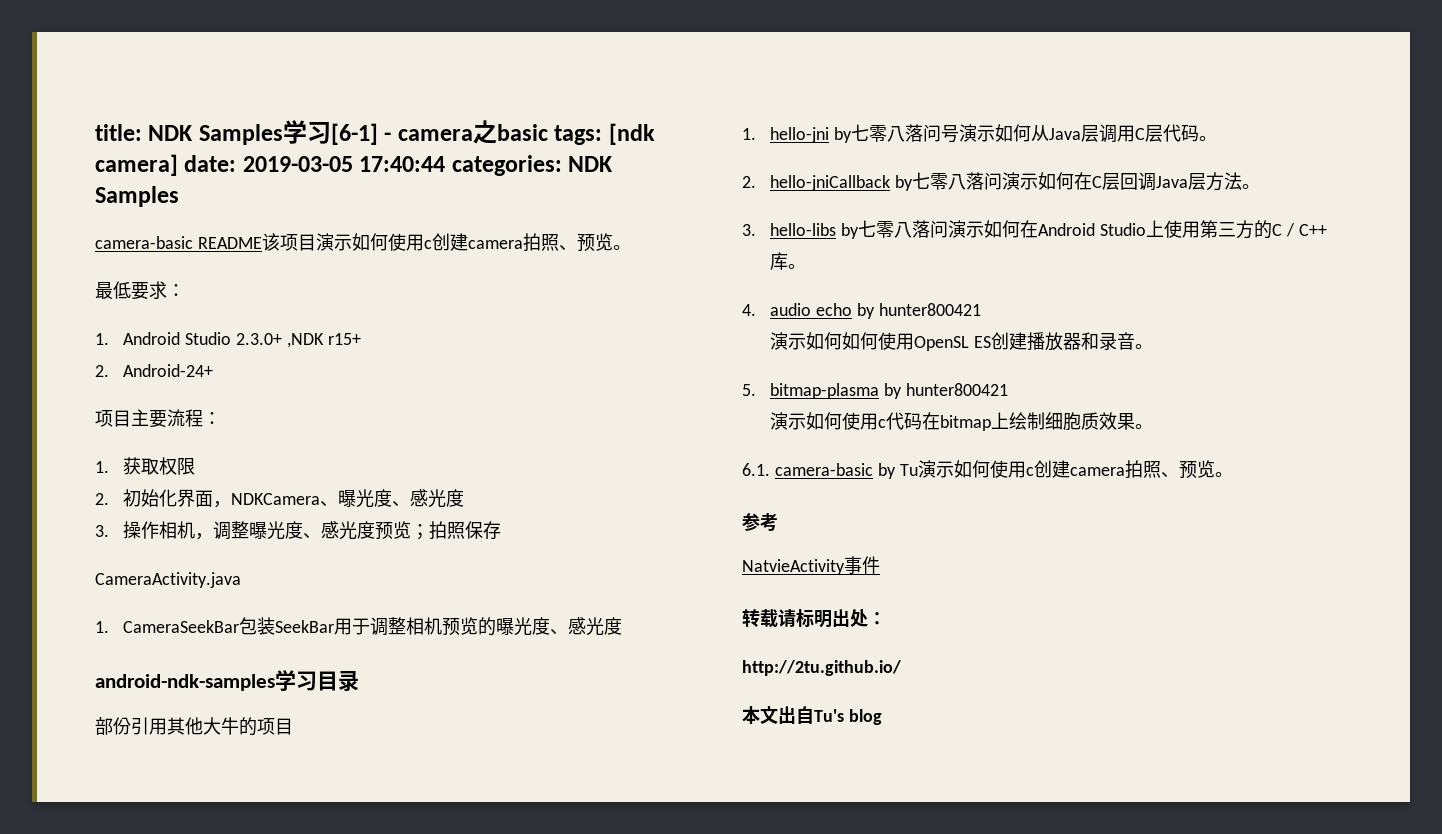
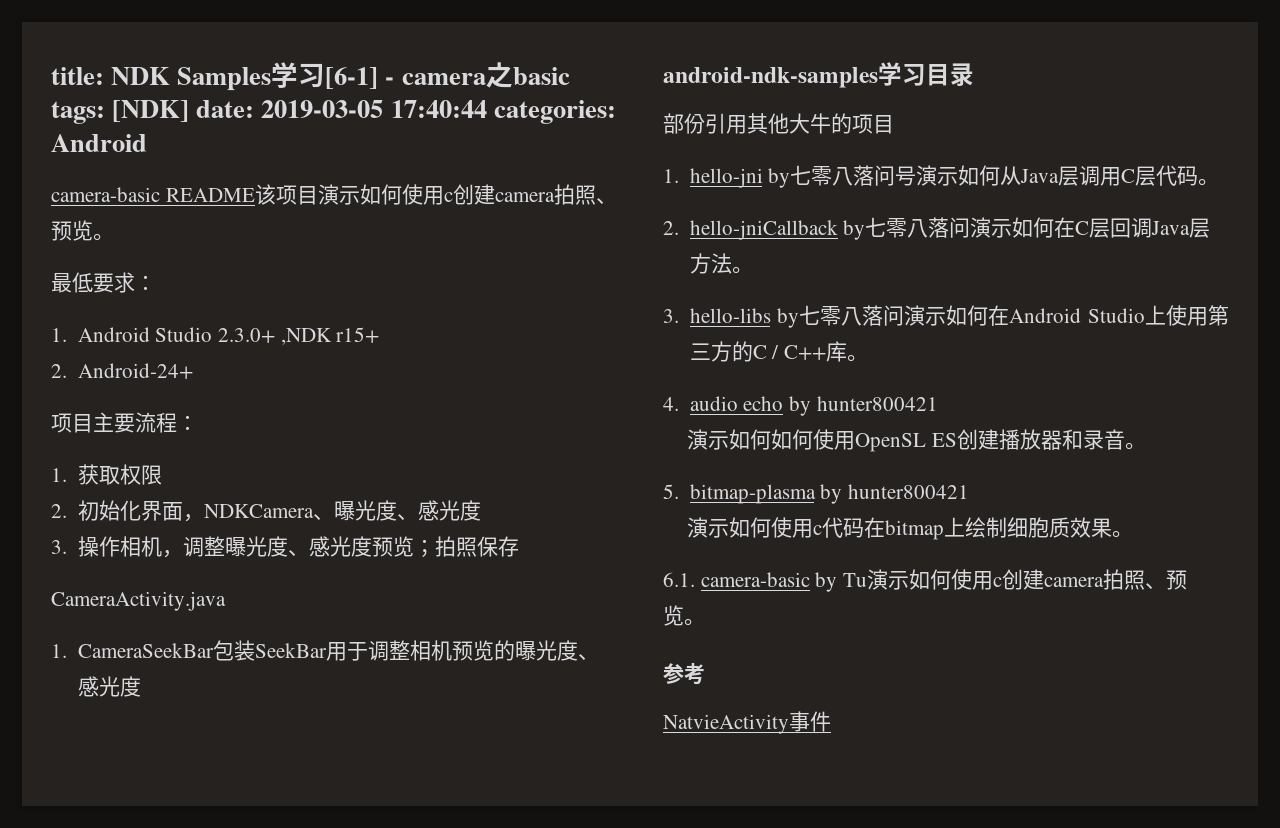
- title: NDK Samples学习[6-1] - camera之basic tags: [ndk camera] date: 2019-03-05 17:40:44 categories: NDK Samples
+ title: NDK Samples学习[6-1] - camera之basic tags: [NDK] date: 2019-03-05 17:40:44 categories: Android
- 转载请标明出处：
- http://2tu.github.io/
- 本文出自Tu's blog

